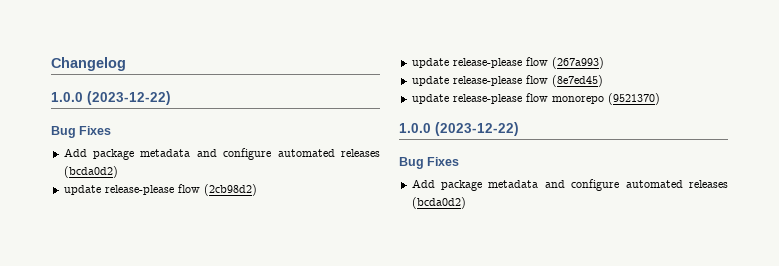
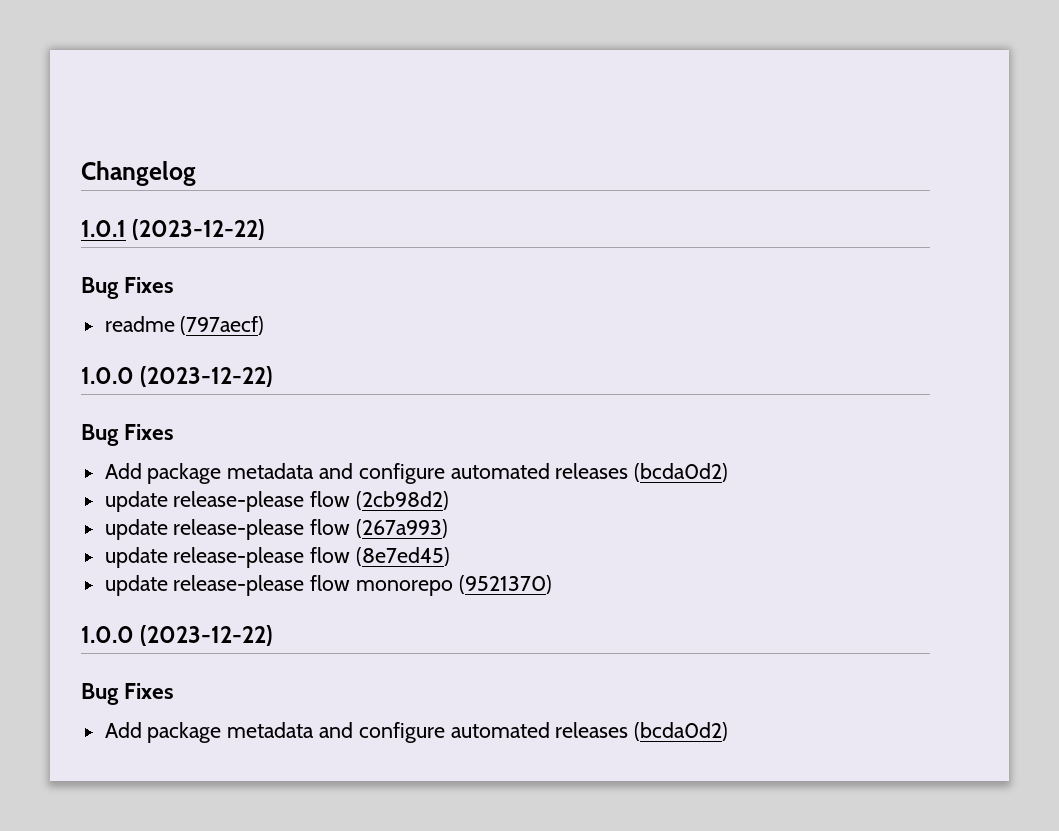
+ 1.0.1 (2023-12-22)
+ Bug Fixes
+ readme (797aecf)

